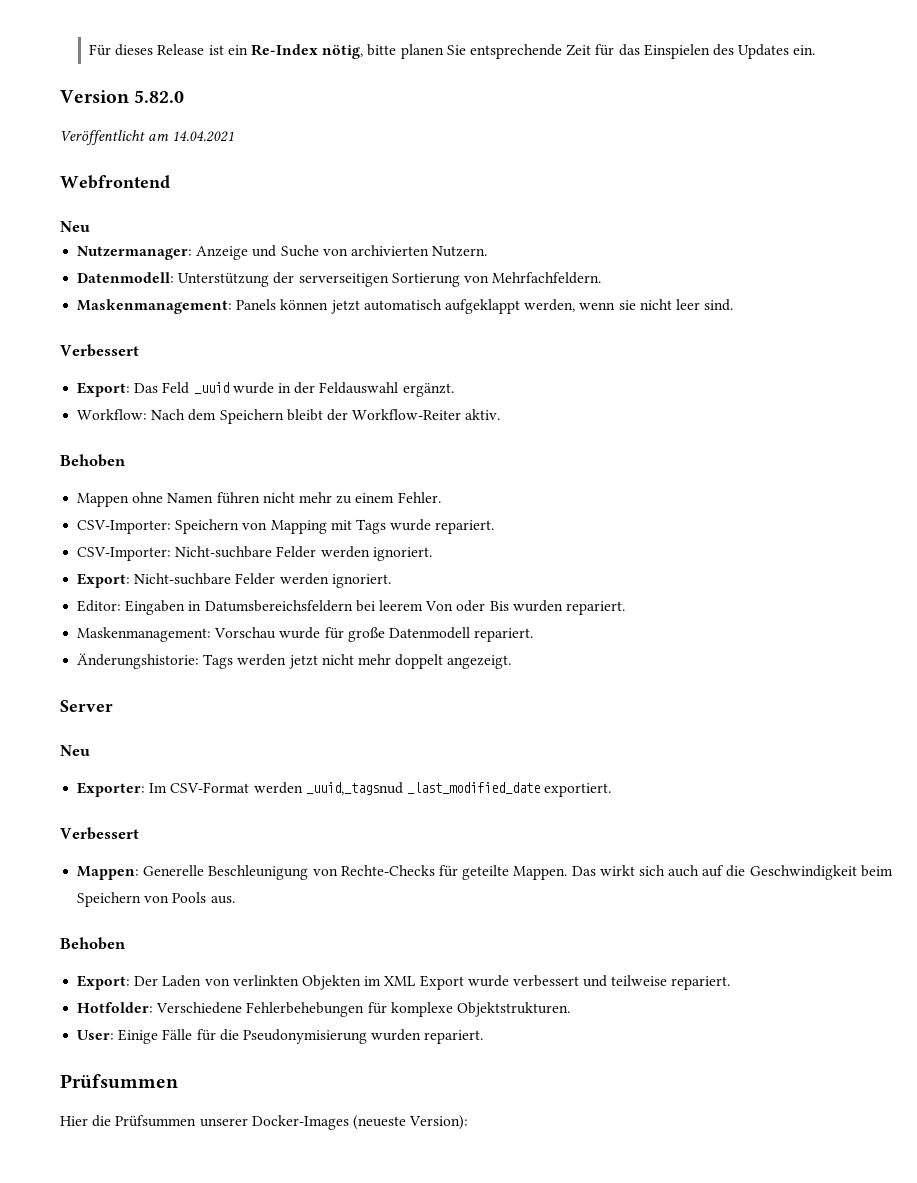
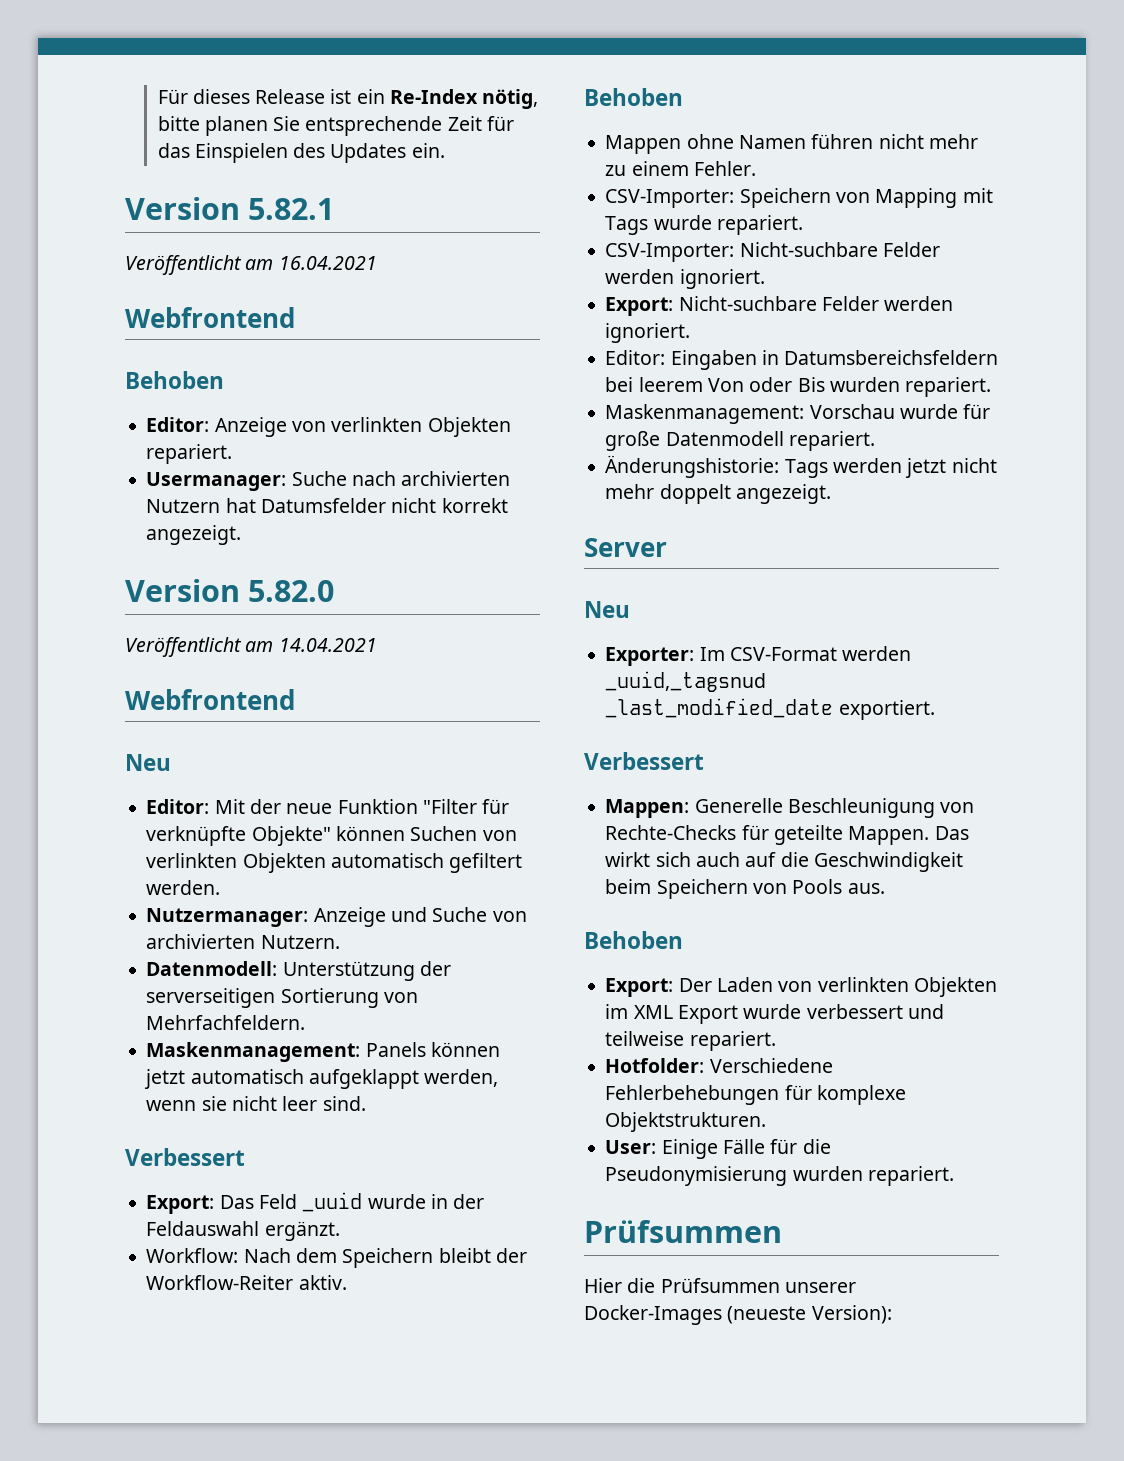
+ Version 5.82.1
+ Veröffentlicht am 16.04.2021
+ Webfrontend
+ Behoben
+ Editor: Anzeige von verlinkten Objekten repariert.
+ Usermanager: Suche nach archivierten Nutzern hat Datumsfelder nicht korrekt angezeigt.
+ Editor: Mit der neue Funktion "Filter für verknüpfte Objekte" können Suchen von verlinkten Objekten automatisch gefiltert werden.

